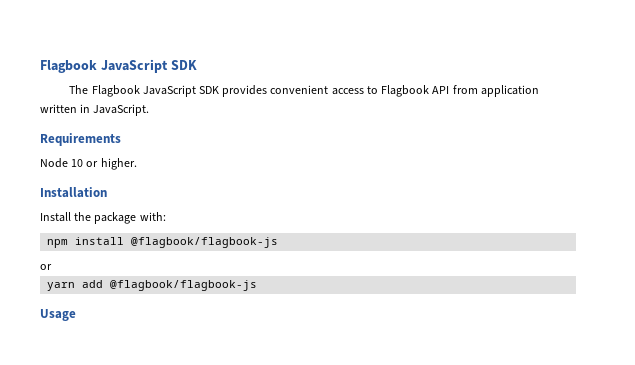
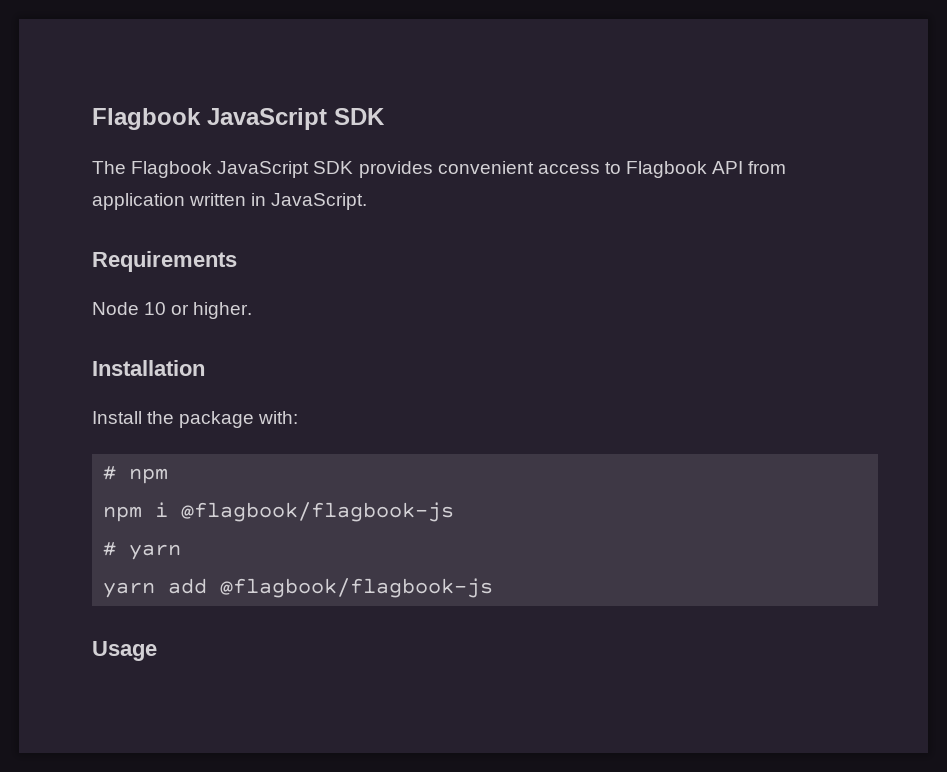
- npm install @flagbook/flagbook-js
- or
+ # npm
+ npm i @flagbook/flagbook-js
+ # yarn

